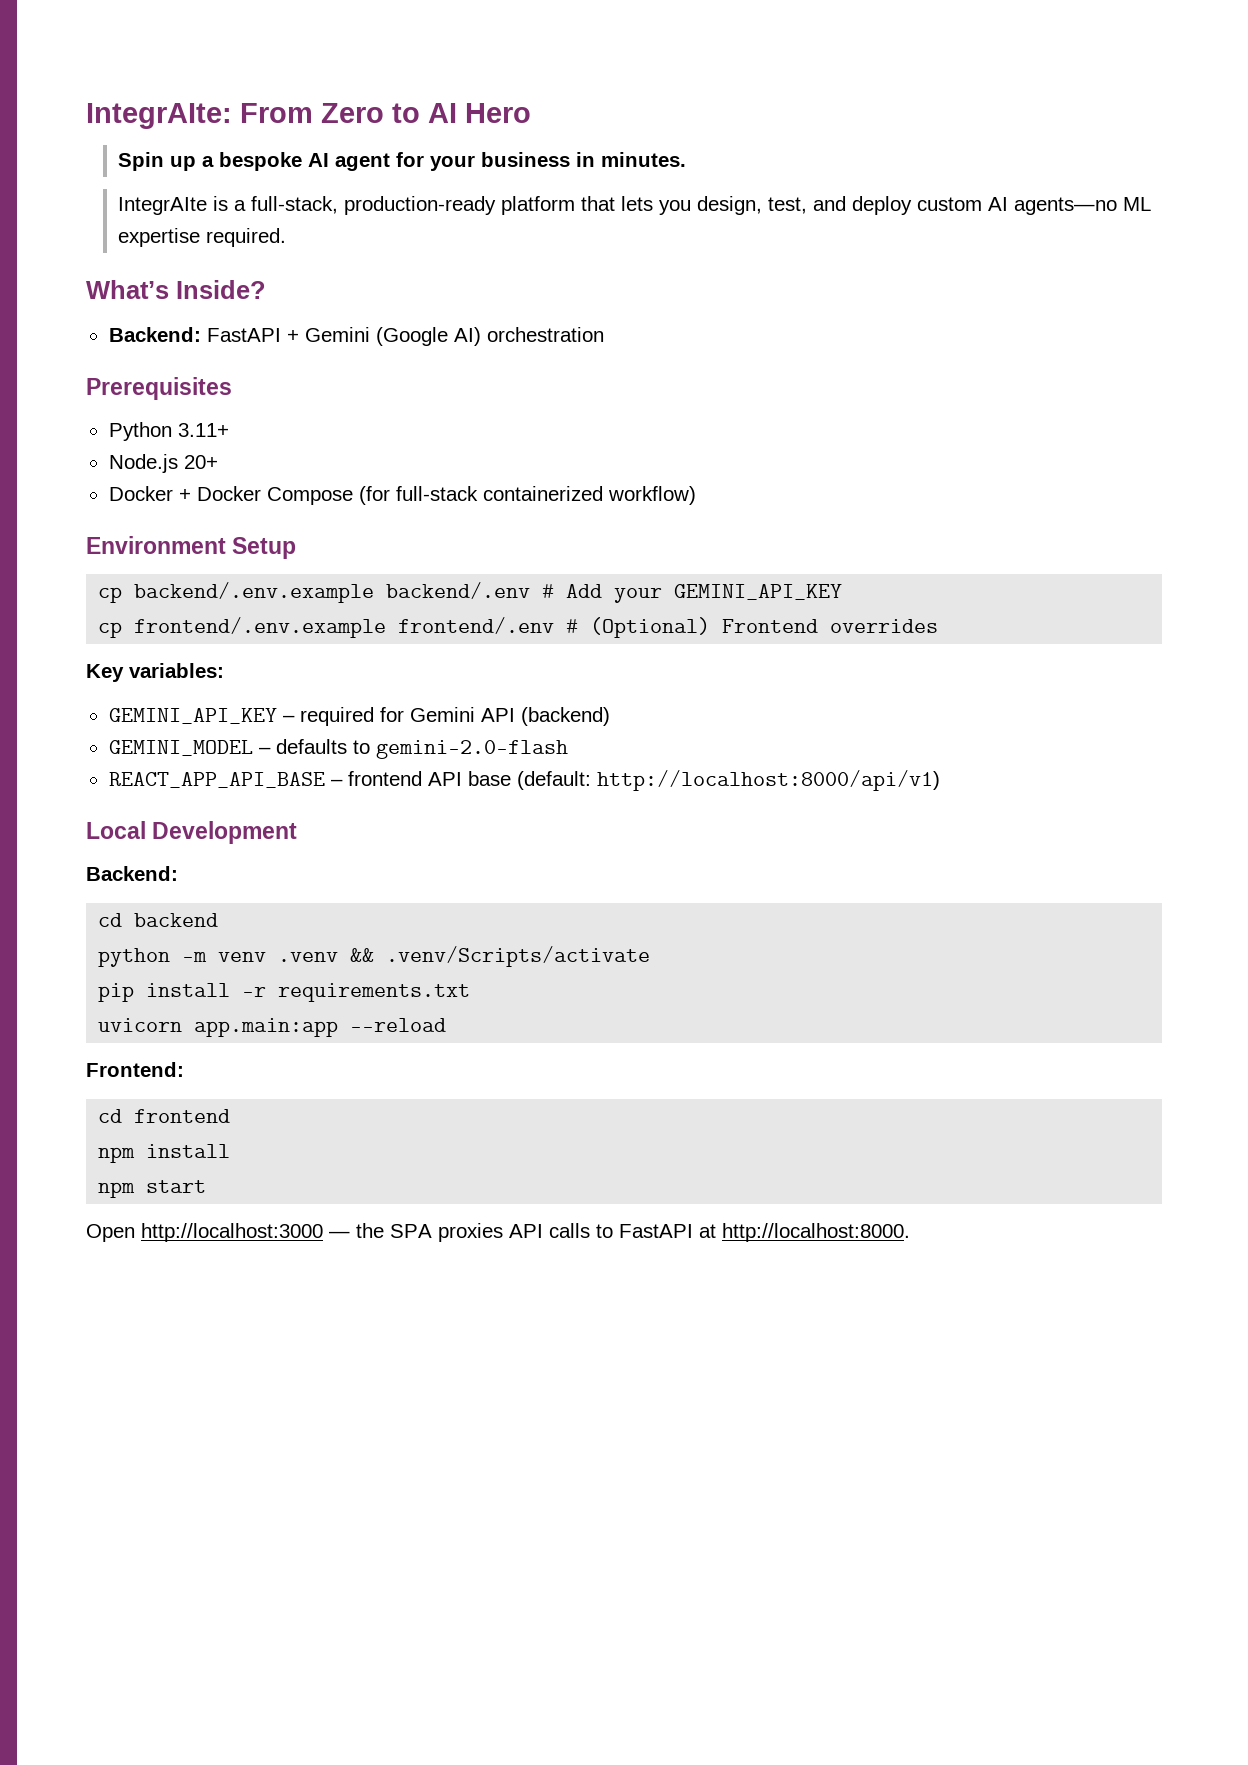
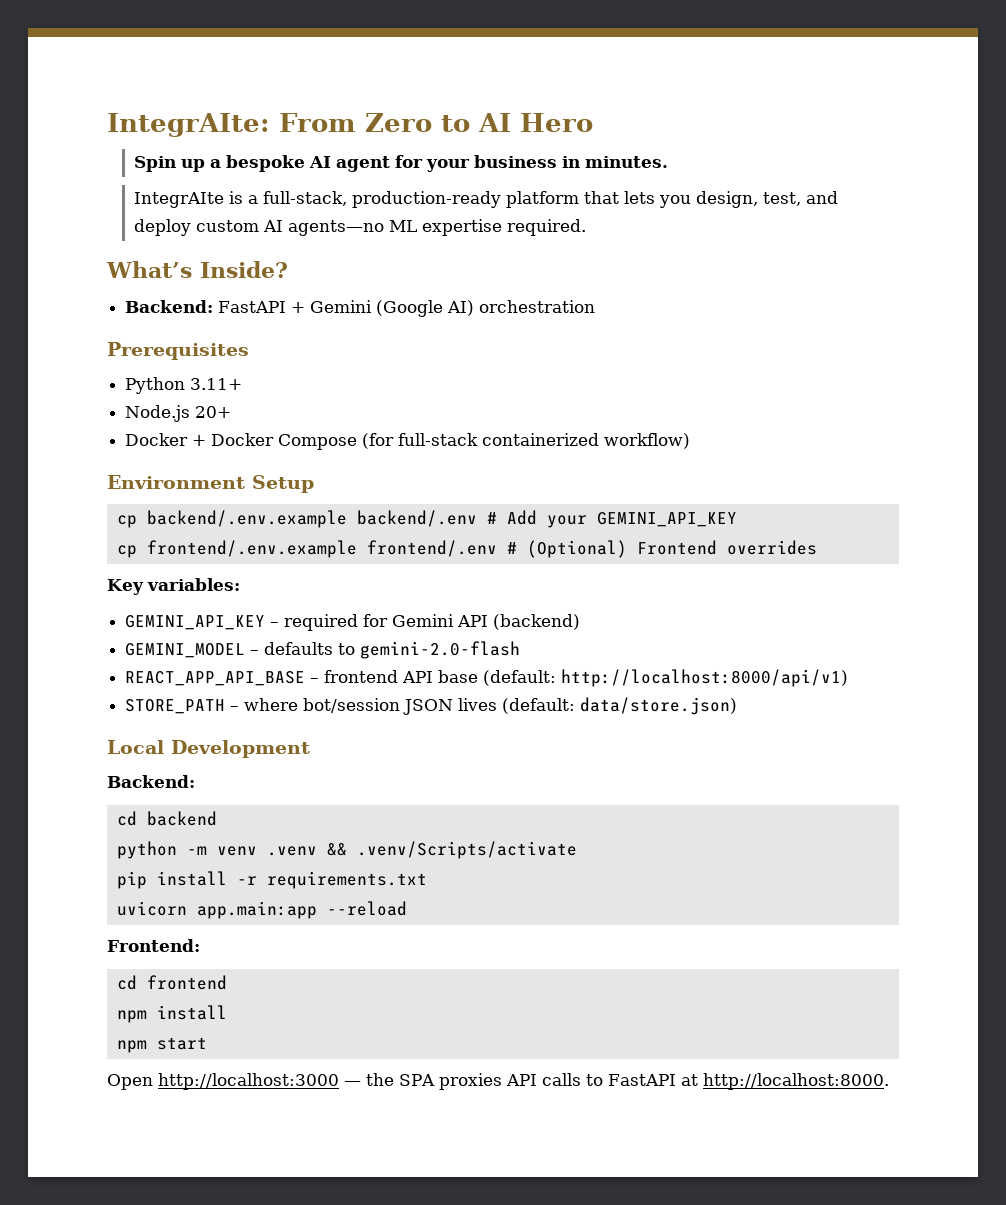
+ STORE_PATH – where bot/session JSON lives (default: data/store.json)

